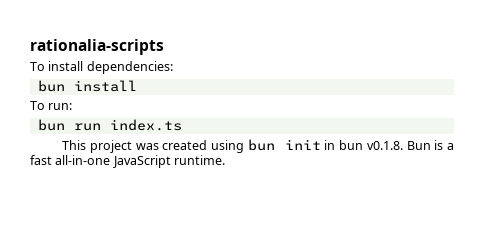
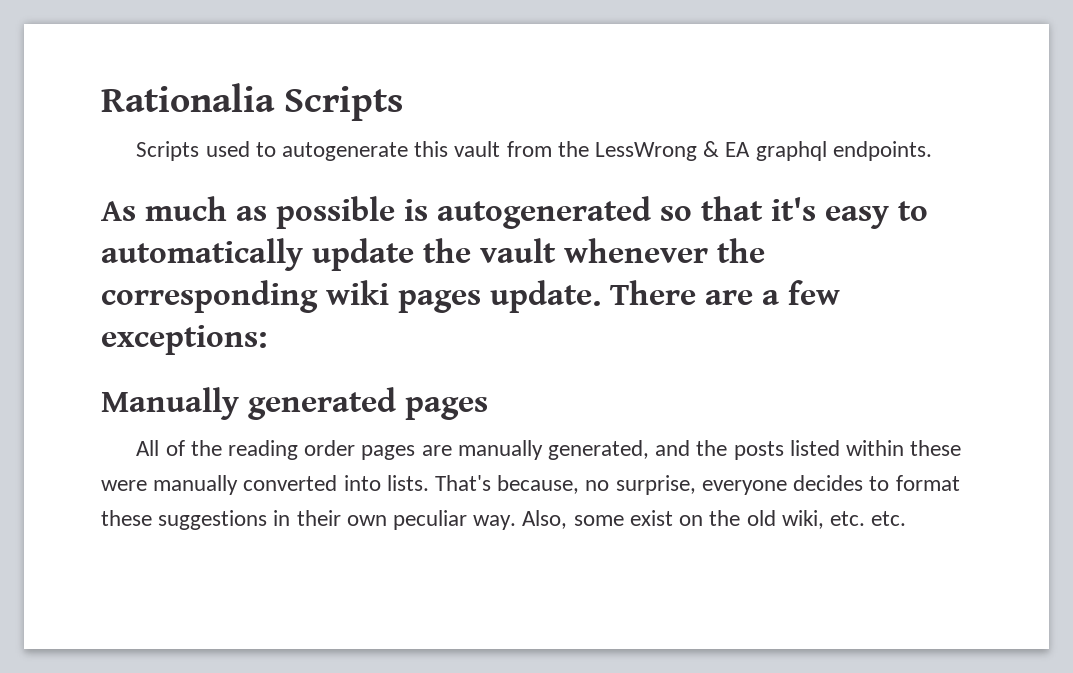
- rationalia-scripts
- To install dependencies:
- bun install
- To run:
- bun run index.ts
- This project was created using bun init in bun v0.1.8. Bun is a fast all-in-one JavaScript runtime.
+ Rationalia Scripts
+ Scripts used to autogenerate this vault from the LessWrong & EA graphql endpoints.
+ As much as possible is autogenerated so that it's easy to automatically update the vault whenever the corresponding wiki pages update. There are a few exceptions:
+ Manually generated pages
+ All of the reading order pages are manually generated, and the posts listed within these were manually converted into lists. That's because, no surprise, everyone decides to format these suggestions in their own peculiar way. Also, some exist on the old wiki, etc. etc.

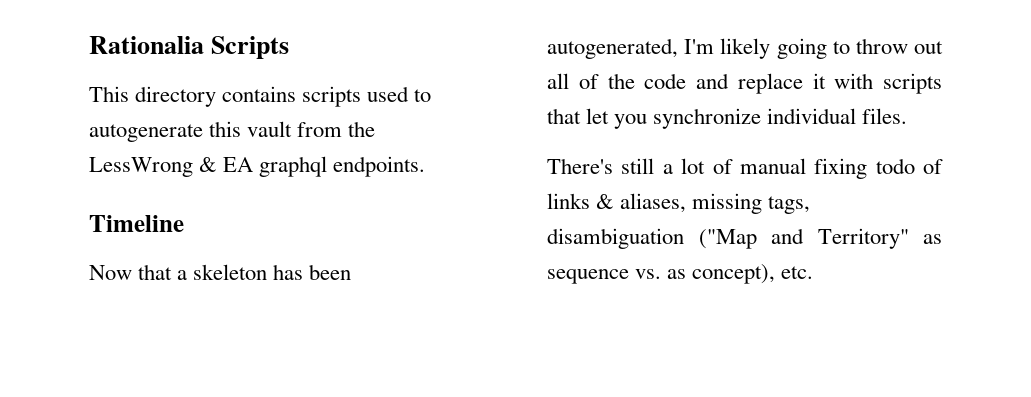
- Scripts used to autogenerate this vault from the LessWrong & EA graphql endpoints.
+ This directory contains scripts used to autogenerate this vault from the LessWrong & EA graphql endpoints.
- As much as possible is autogenerated so that it's easy to automatically update the vault whenever the corresponding wiki pages update. There are a few exceptions:
- Manually generated pages
- All of the reading order pages are manually generated, and the posts listed within these were manually converted into lists. That's because, no surprise, everyone decides to format these suggestions in their own peculiar way. Also, some exist on the old wiki, etc. etc.
+ Timeline
+ Now that a skeleton has been autogenerated, I'm likely going to throw out all of the code and replace it with scripts that let you synchronize individual files.
+ There's still a lot of manual fixing todo of links & aliases, missing tags, disambiguation ("Map and Territory" as sequence vs. as concept), etc.

